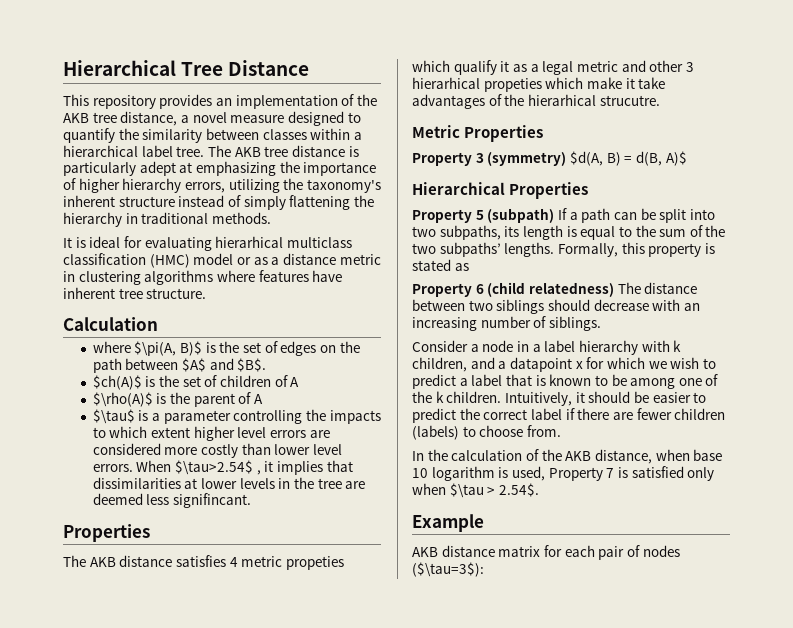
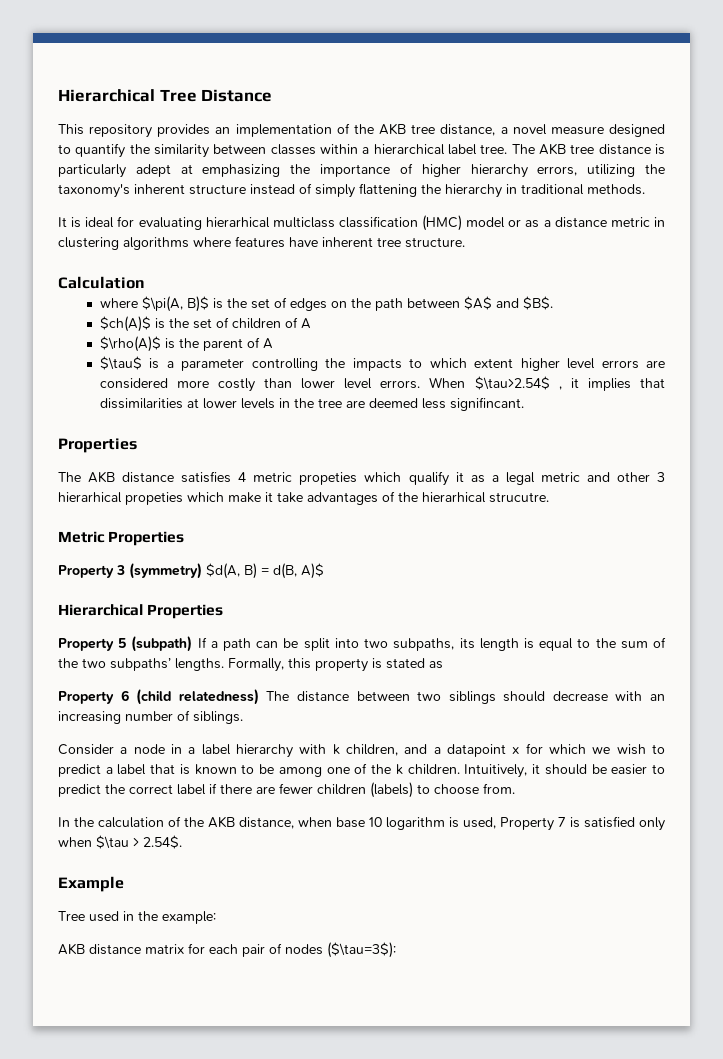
+ Tree used in the example:

